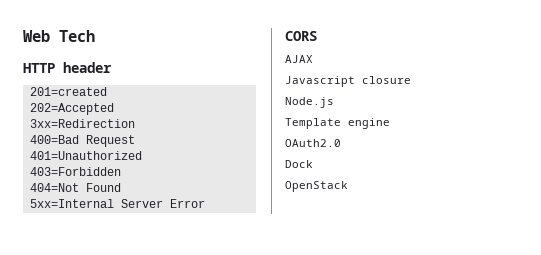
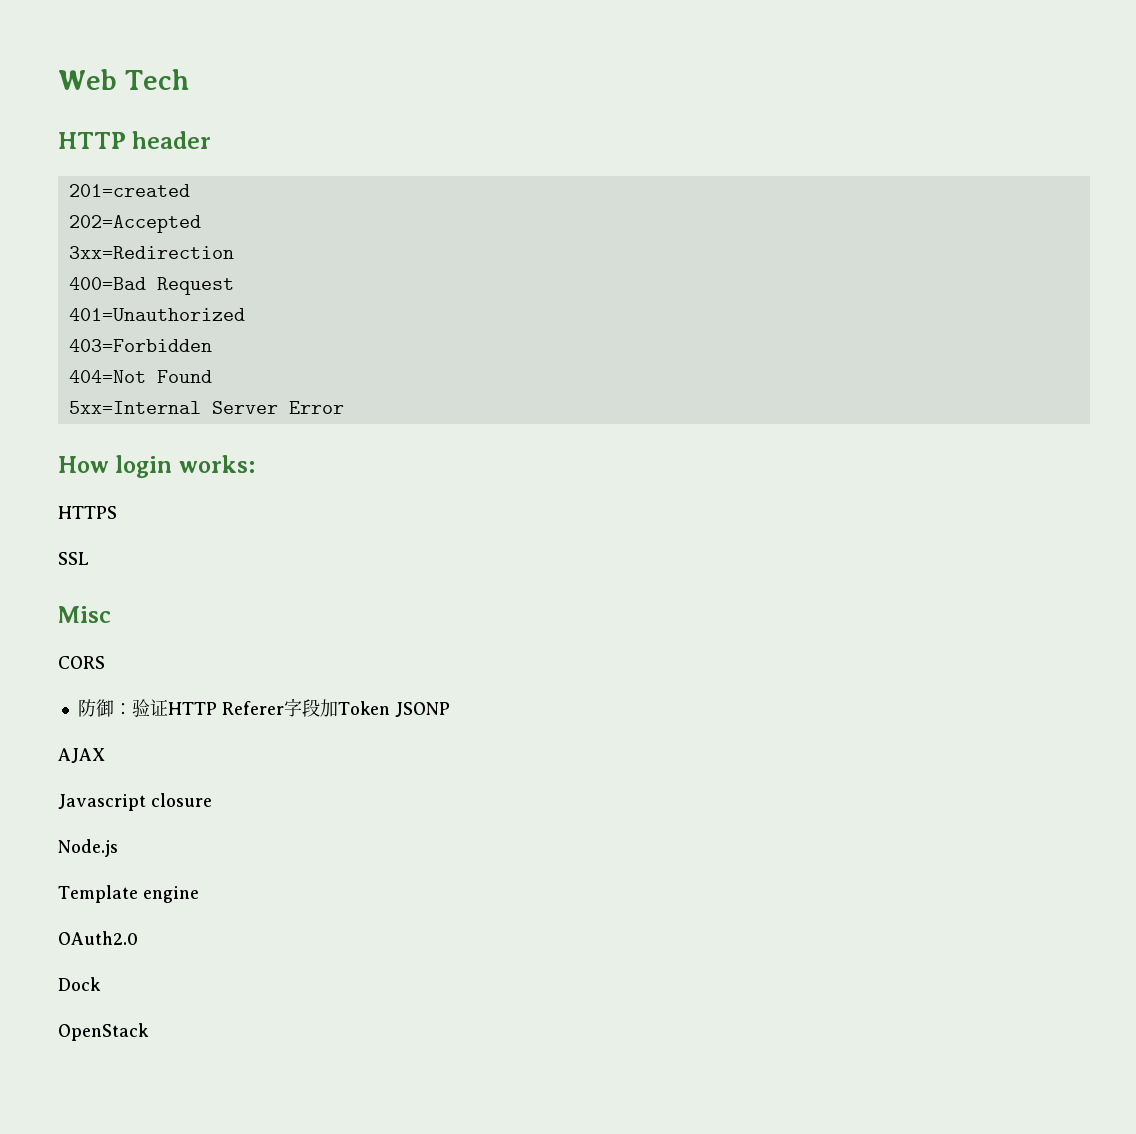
+ How login works:
+ HTTPS
+ SSL
+ Misc
  CORS
+ 防御：验证HTTP Referer字段加Token JSONP

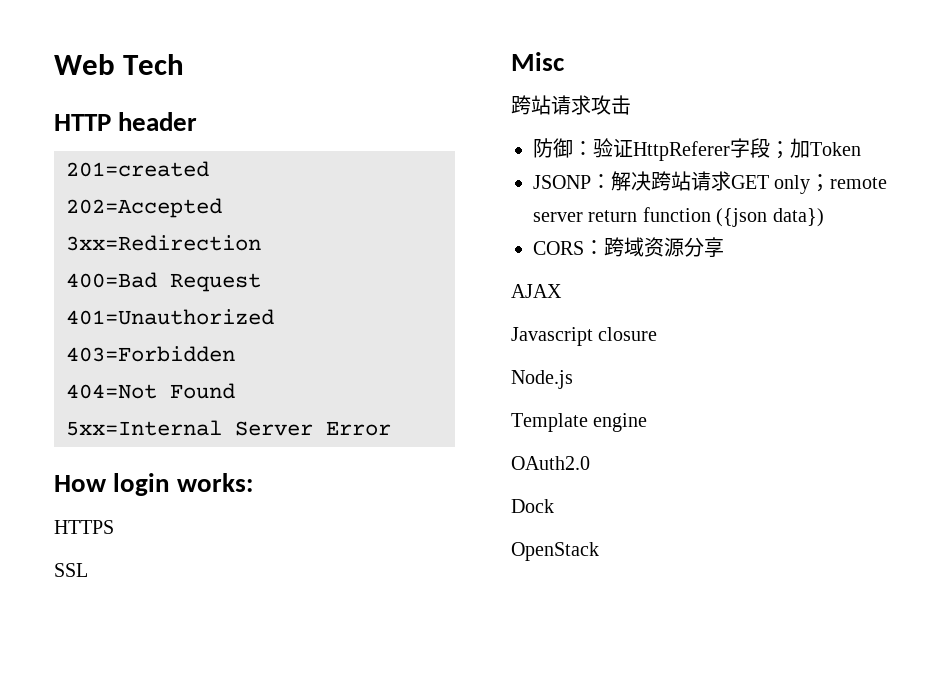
- CORS
+ 跨站请求攻击
- 防御：验证HTTP Referer字段加Token JSONP
+ 防御：验证HttpReferer字段；加Token
+ JSONP：解决跨站请求GET only；remote server return function ({json data})
+ CORS：跨域资源分享

